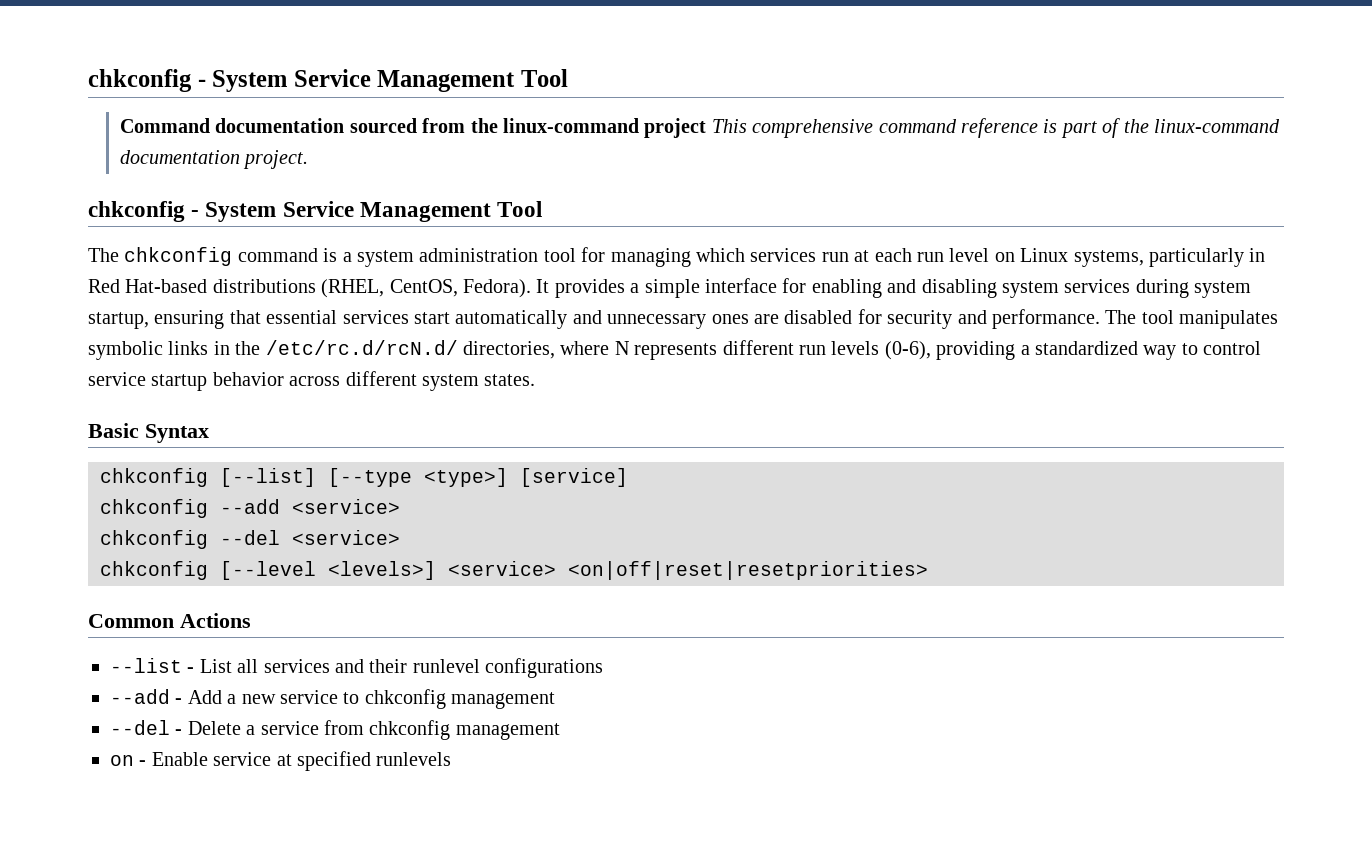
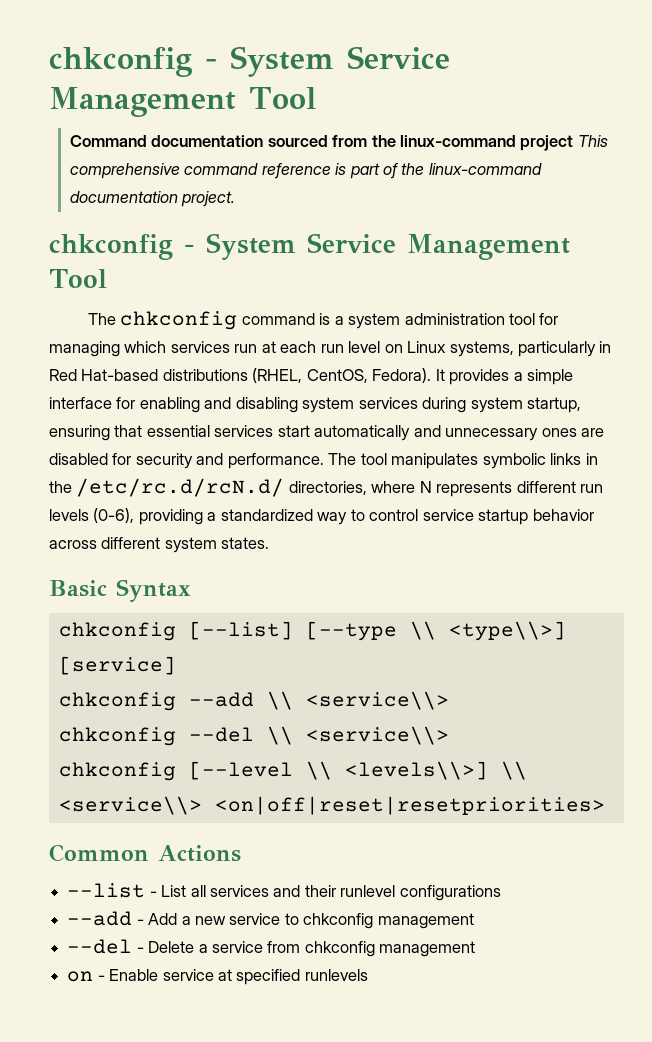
- chkconfig [--list] [--type <type>] [service]
+ chkconfig [--list] [--type \\ <type\\>] [service]
- chkconfig --add <service>
+ chkconfig --add \\ <service\\>
- chkconfig --del <service>
+ chkconfig --del \\ <service\\>
- chkconfig [--level <levels>] <service> <on|off|reset|resetpriorities>
+ chkconfig [--level \\ <levels\\>] \\ <service\\> <on|off|reset|resetpriorities>

